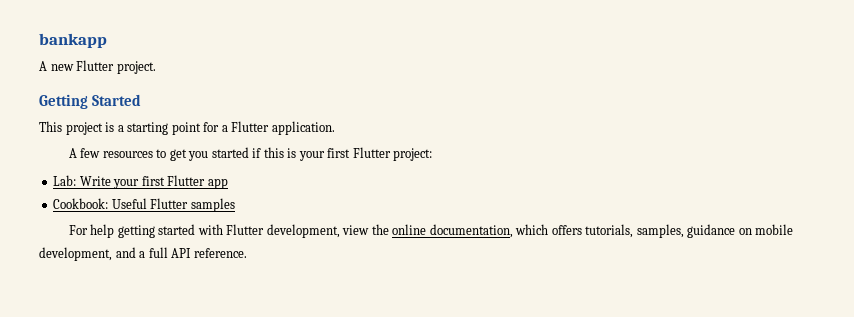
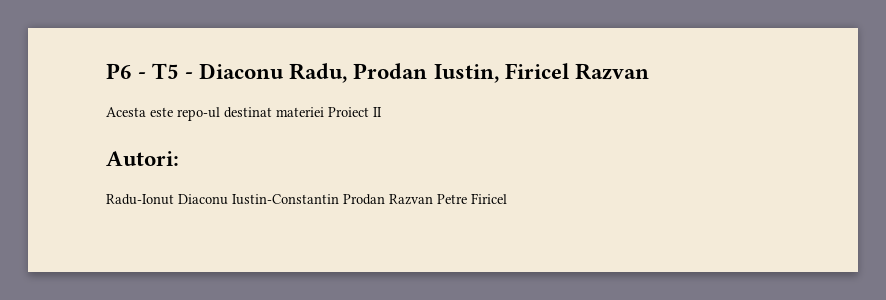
- bankapp
- A new Flutter project.
- Getting Started
- This project is a starting point for a Flutter application.
- A few resources to get you started if this is your first Flutter project:
- Lab: Write your first Flutter app
- Cookbook: Useful Flutter samples
- For help getting started with Flutter development, view the online documentation, which offers tutorials, samples, guidance on mobile development, and a full API reference.
+ P6 - T5 - Diaconu Radu, Prodan Iustin, Firicel Razvan
+ Acesta este repo-ul destinat materiei Proiect II
+ Autori:
+ Radu-Ionut Diaconu Iustin-Constantin Prodan Razvan Petre Firicel

